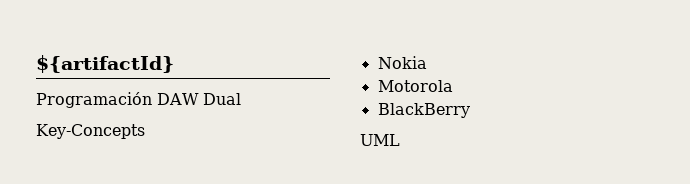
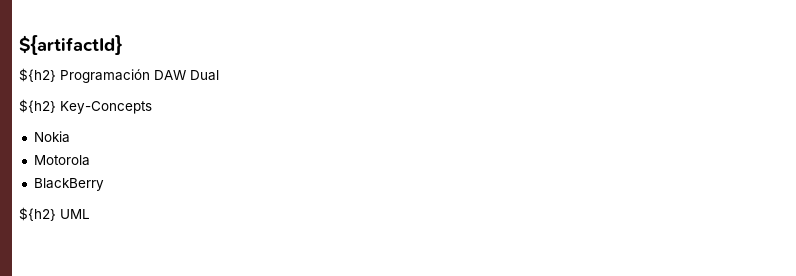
- Programación DAW Dual
+ ${h2} Programación DAW Dual
- Key-Concepts
+ ${h2} Key-Concepts
- UML
+ ${h2} UML

